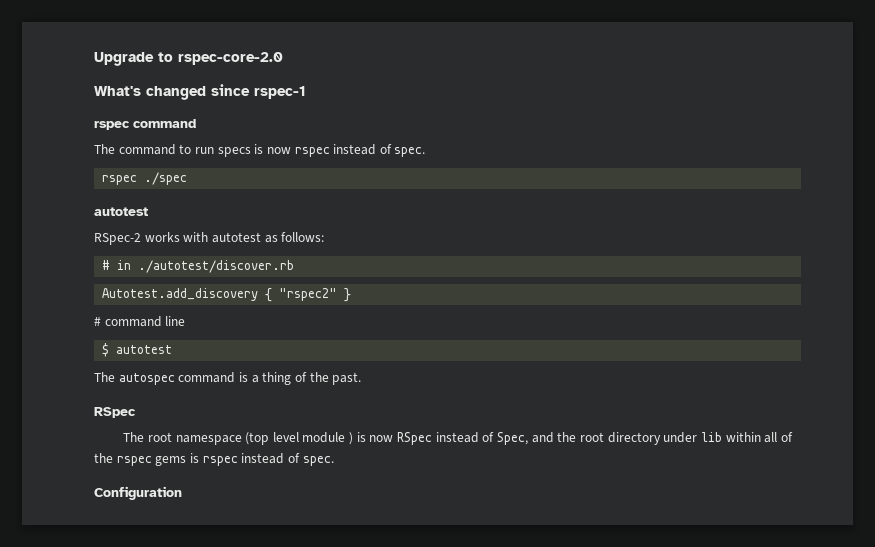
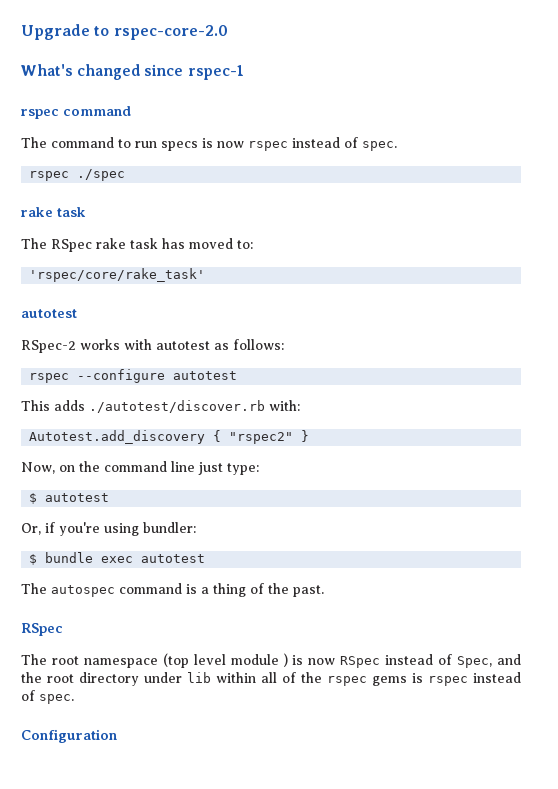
  rspec ./spec
+ rake task
+ The RSpec rake task has moved to:
+ 'rspec/core/rake_task'
- # in ./autotest/discover.rb
+ rspec --configure autotest
+ This adds ./autotest/discover.rb with:
- # command line
+ Now, on the command line just type:
+ Or, if you're using bundler:
+ $ bundle exec autotest

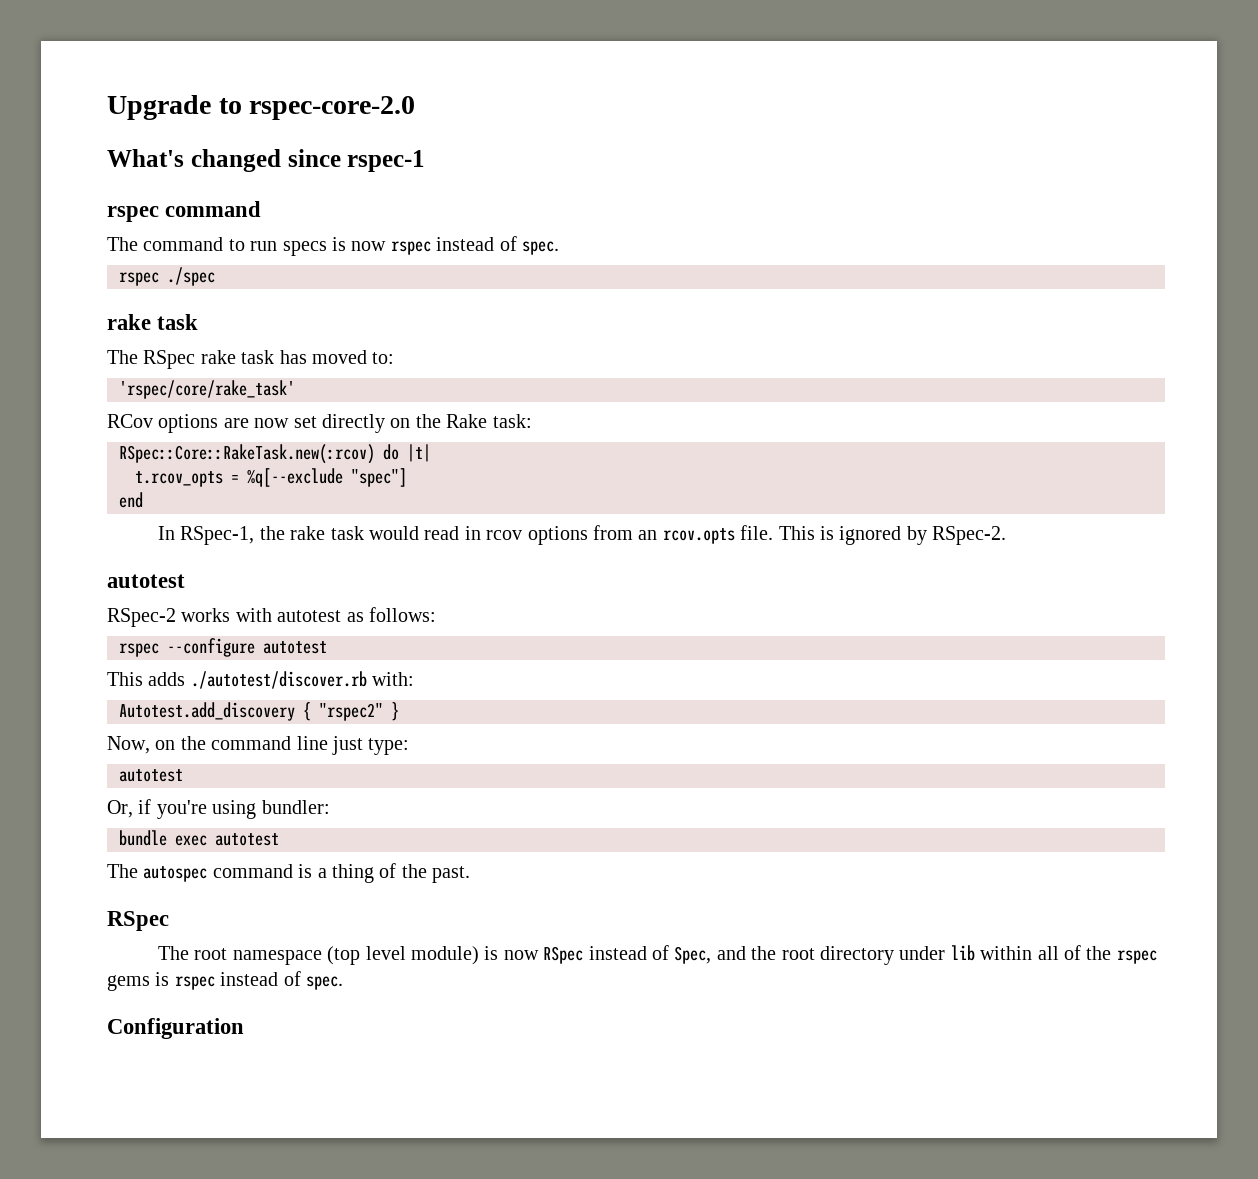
+ RCov options are now set directly on the Rake task:
+ RSpec::Core::RakeTask.new(:rcov) do |t|
+ t.rcov_opts = %q[--exclude "spec"]
+ end
+ In RSpec-1, the rake task would read in rcov options from an rcov.opts file. This is ignored by RSpec-2.
  Now, on the command line just type:
- $ autotest
+ autotest
- $ bundle exec autotest
+ bundle exec autotest
- The root namespace (top level module ) is now RSpec instead of Spec, and the root directory under lib within all of the rspec gems is rspec instead of spec.
+ The root namespace (top level module) is now RSpec instead of Spec, and the root directory under lib within all of the rspec gems is rspec instead of spec.

